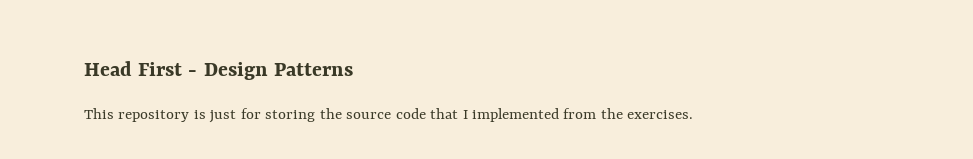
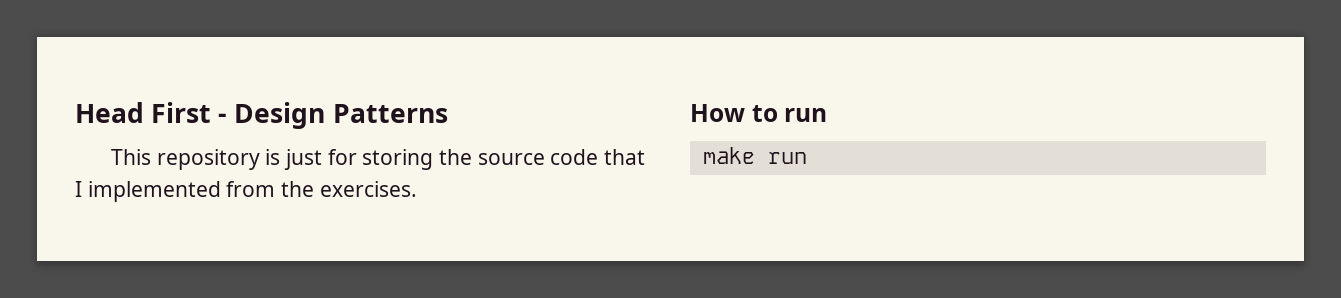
+ How to run
+ make run

